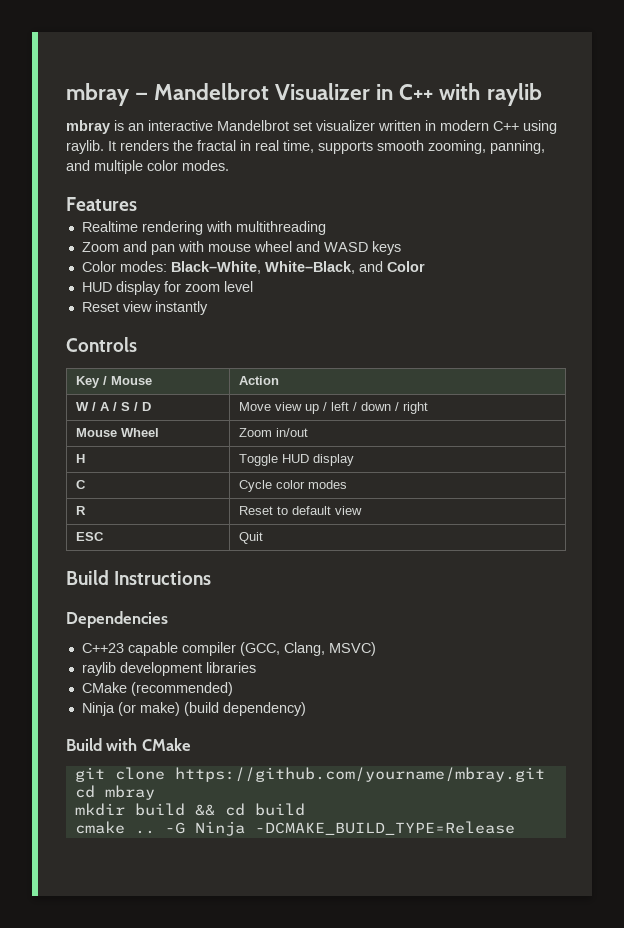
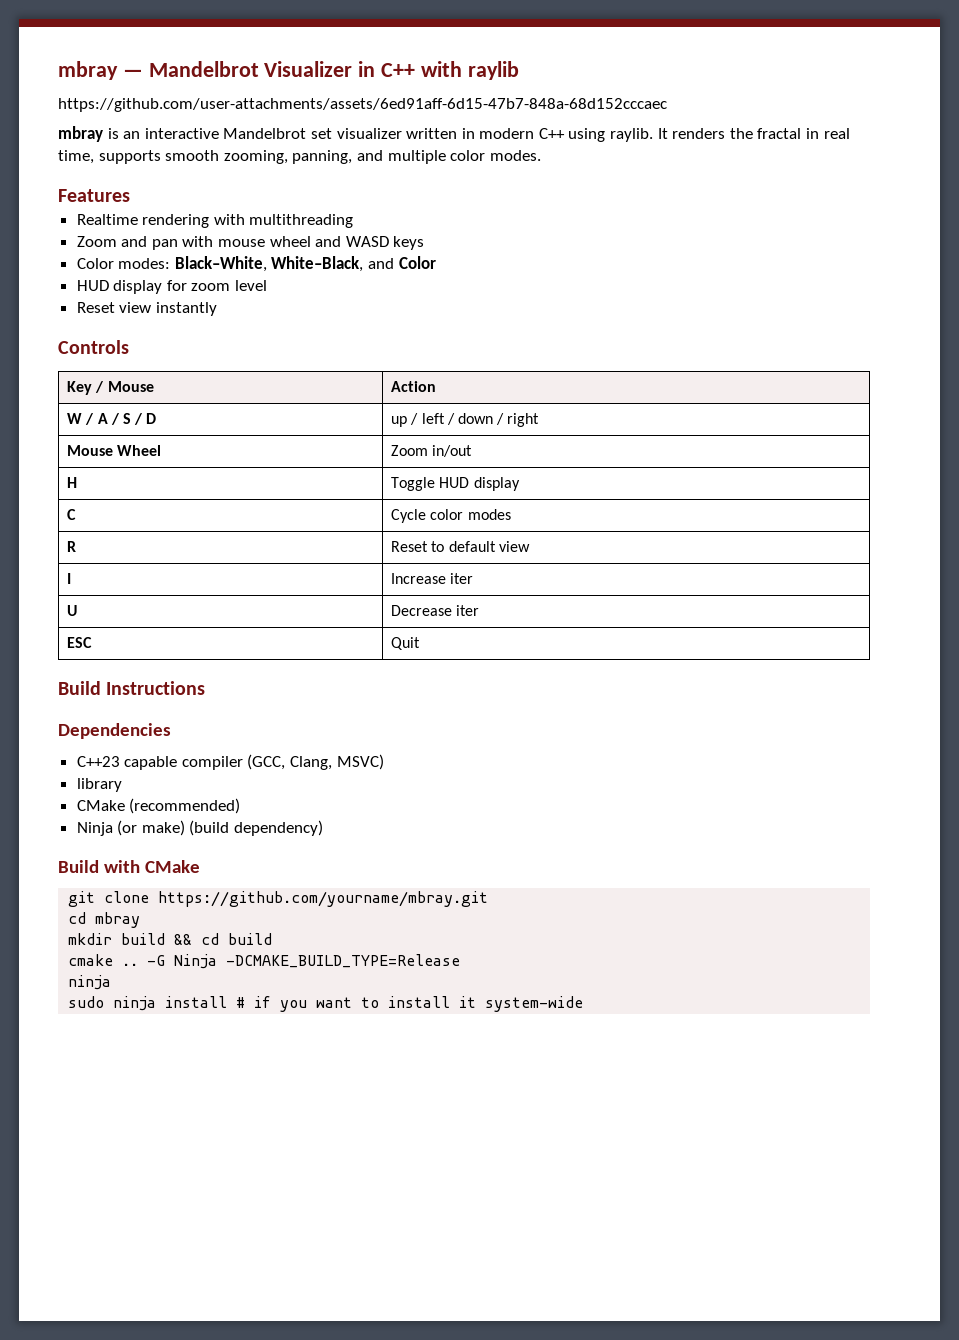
+ https://github.com/user-attachments/assets/6ed91aff-6d15-47b7-848a-68d152cccaec
- W / A / S / D | Move view up / left / down / right
+ W / A / S / D | up / left / down / right
+ I | Increase iter
+ U | Decrease iter
- raylib development libraries
+ library
  -G Ninja -DCMAKE_BUILD_TYPE=Release
+ ninja
+ sudo ninja install # if you want to install it system-wide

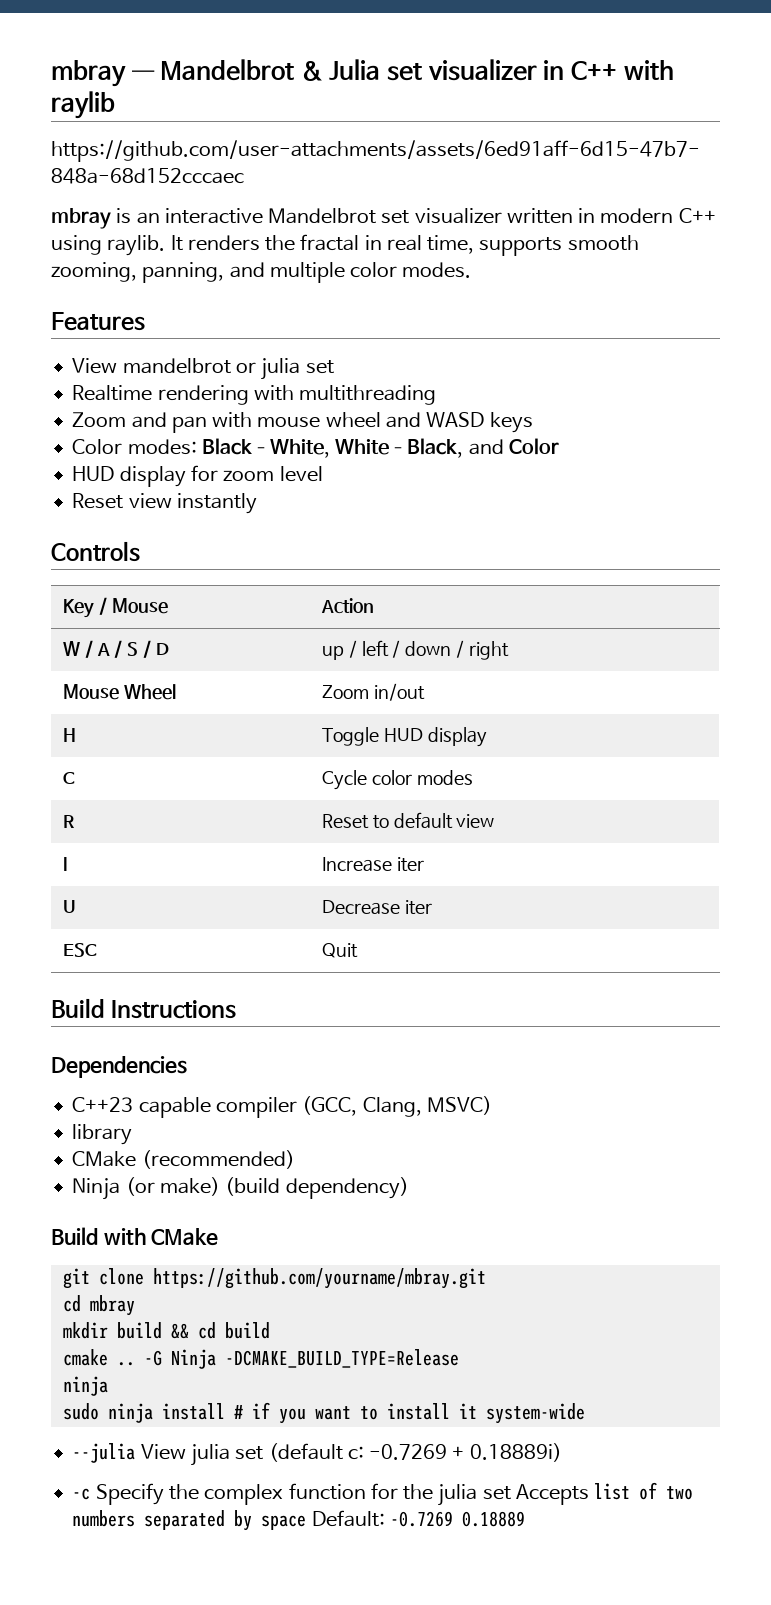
- mbray — Mandelbrot Visualizer in C++ with raylib
+ mbray — Mandelbrot & Julia set visualizer in C++ with raylib
+ View mandelbrot or julia set
+ --julia View julia set (default c: -0.7269 + 0.18889i)
+ -c Specify the complex function for the julia set Accepts list of two numbers separated by space Default: -0.7269 0.18889

